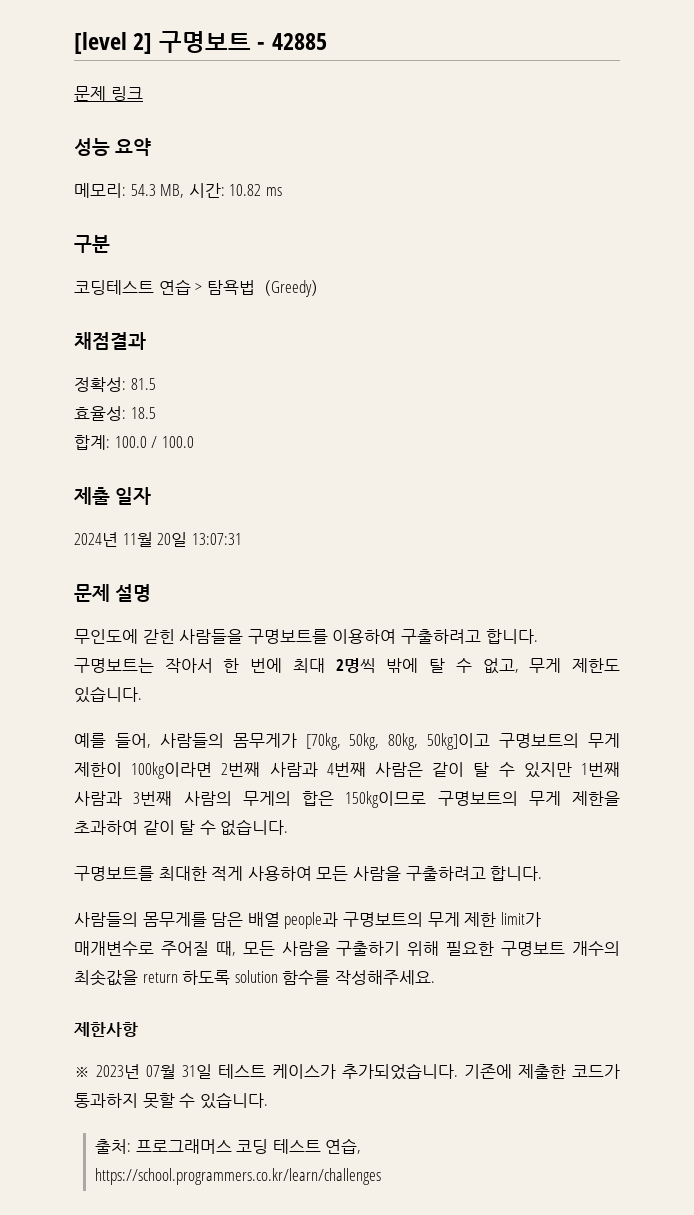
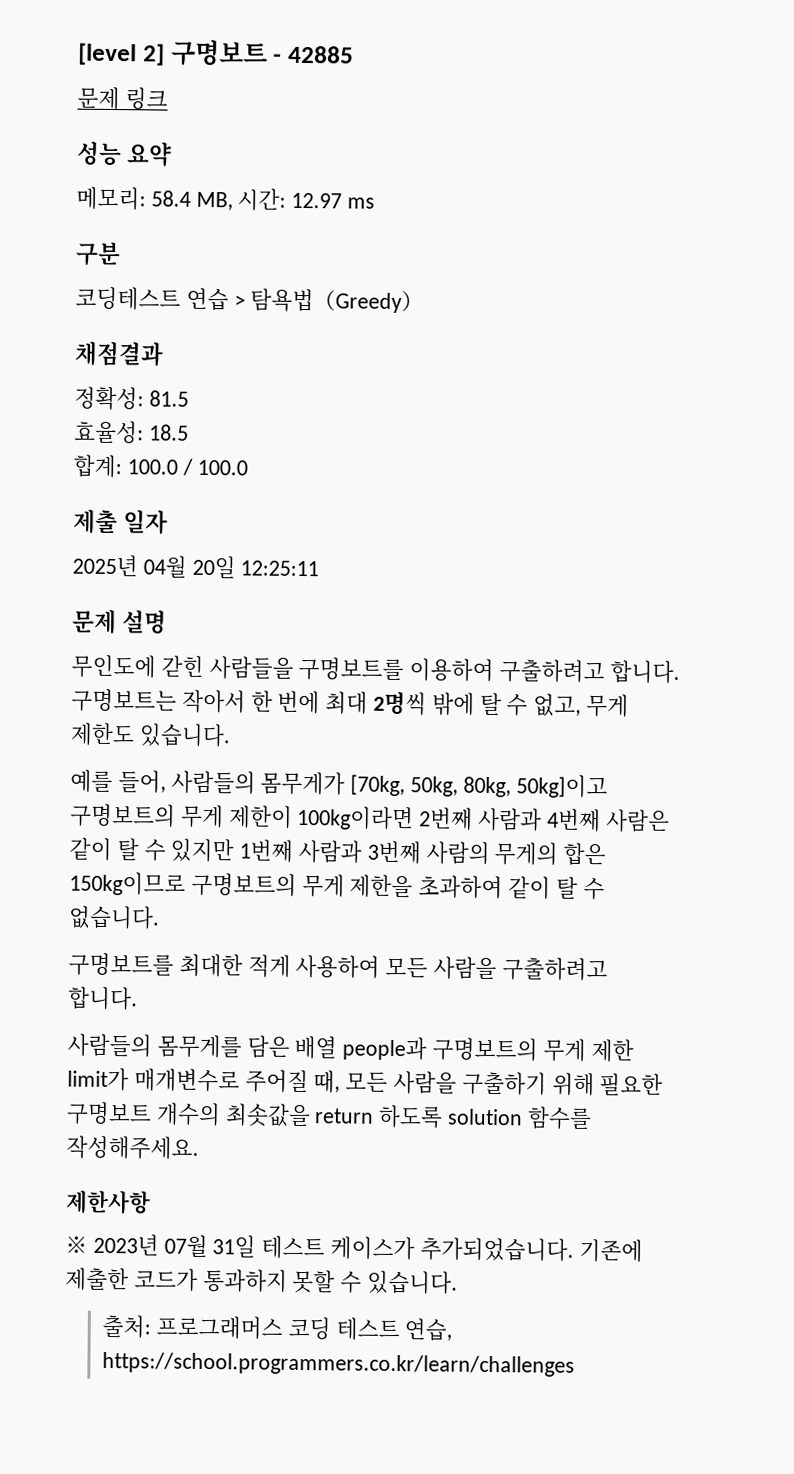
- 메모리: 54.3 MB, 시간: 10.82 ms
+ 메모리: 58.4 MB, 시간: 12.97 ms
- 2024년 11월 20일 13:07:31
+ 2025년 04월 20일 12:25:11

